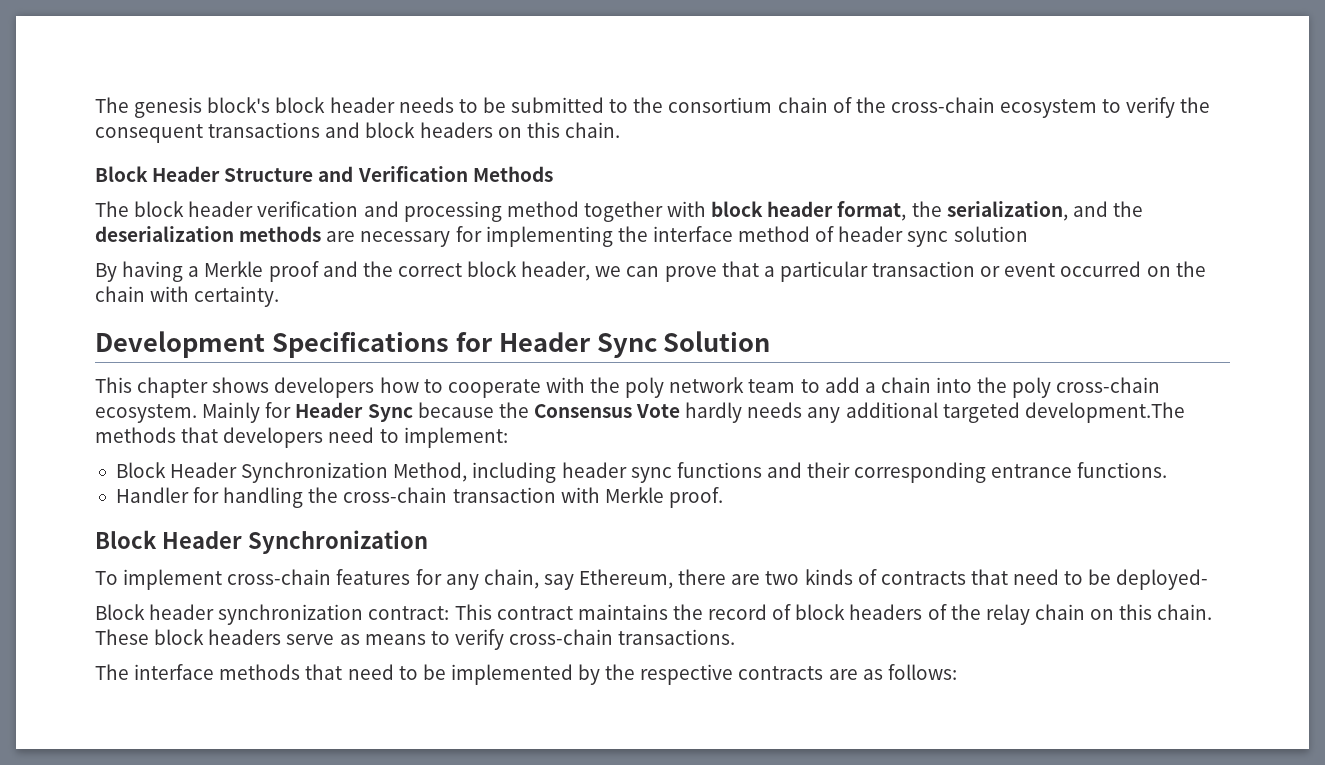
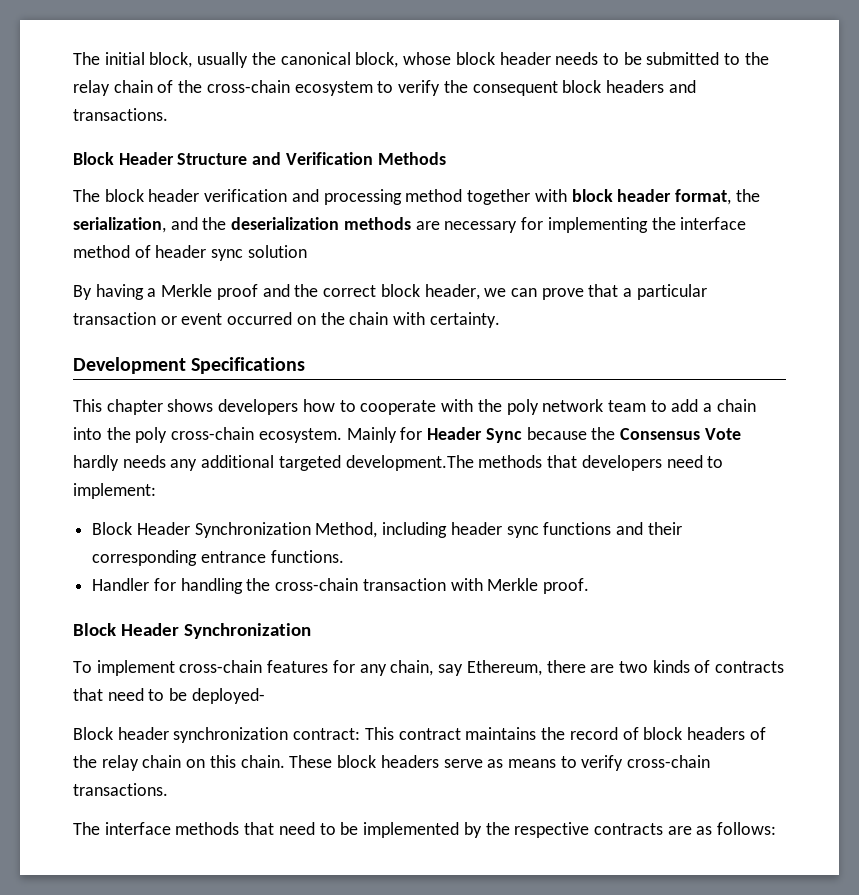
- The genesis block's block header needs to be submitted to the consortium chain of the cross-chain ecosystem to verify the consequent transactions and block headers on this chain.
+ The initial block, usually the canonical block, whose block header needs to be submitted to the relay chain of the cross-chain ecosystem to verify the consequent block headers and transactions.
- Development Specifications for Header Sync Solution
+ Development Specifications

